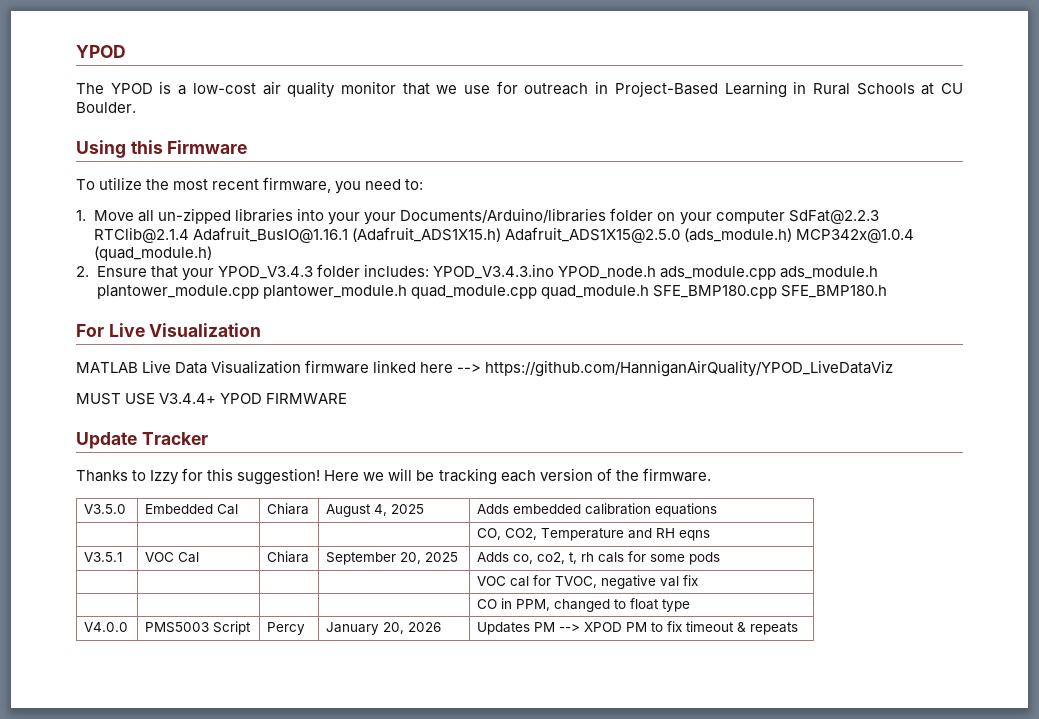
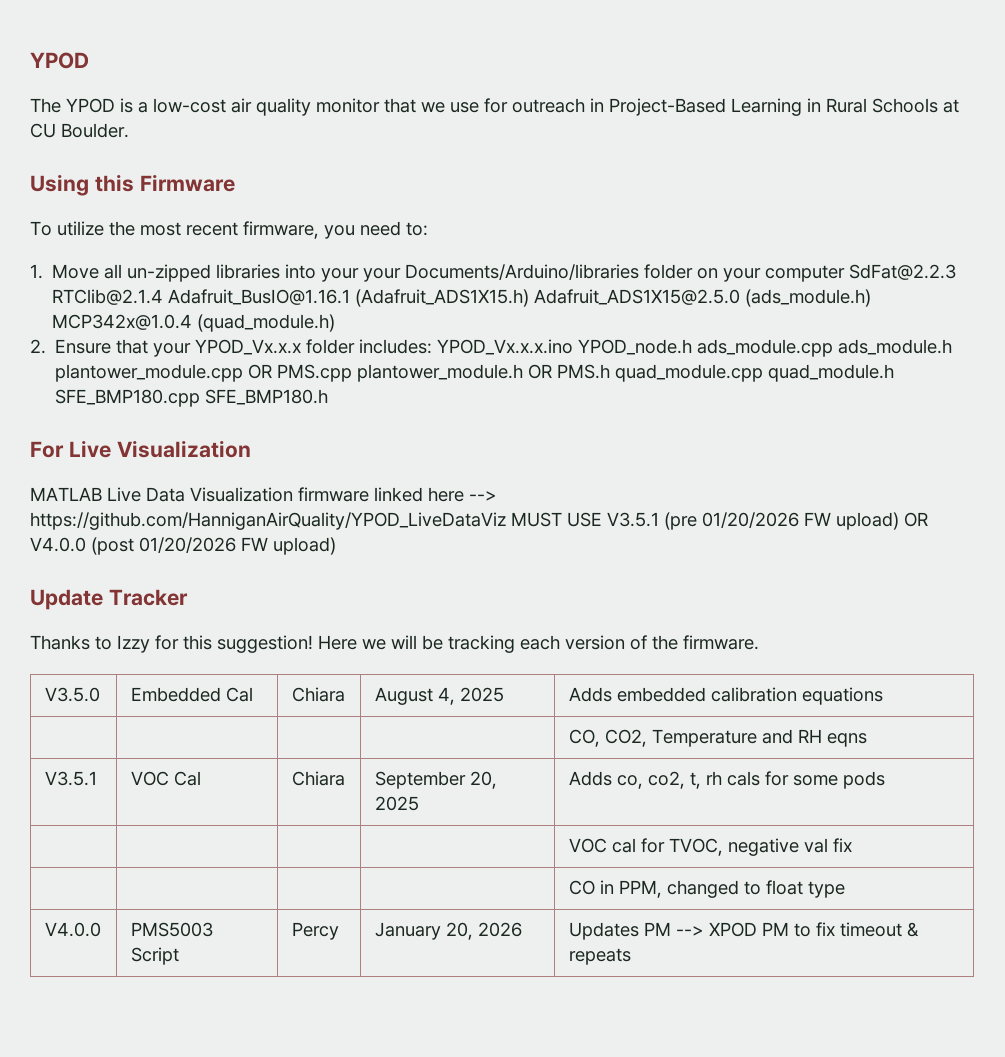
- 2. Ensure that your YPOD_V3.4.3 folder includes: YPOD_V3.4.3.ino YPOD_node.h ads_module.cpp ads_module.h plantower_module.cpp plantower_module.h quad_module.cpp quad_module.h SFE_BMP180.cpp SFE_BMP180.h
+ 2. Ensure that your YPOD_Vx.x.x folder includes: YPOD_Vx.x.x.ino YPOD_node.h ads_module.cpp ads_module.h plantower_module.cpp OR PMS.cpp plantower_module.h OR PMS.h quad_module.cpp quad_module.h SFE_BMP180.cpp SFE_BMP180.h
- MATLAB Live Data Visualization firmware linked here --> https://github.com/HanniganAirQuality/YPOD_LiveDataViz
- MUST USE V3.4.4+ YPOD FIRMWARE
+ MATLAB Live Data Visualization firmware linked here --> https://github.com/HanniganAirQuality/YPOD_LiveDataViz MUST USE V3.5.1 (pre 01/20/2026 FW upload) OR V4.0.0 (post 01/20/2026 FW upload)

